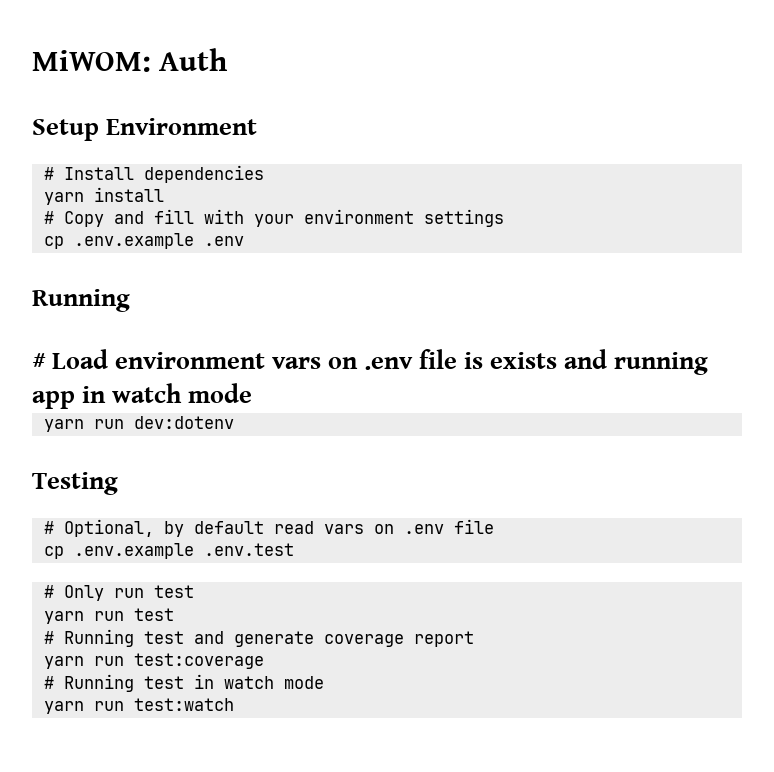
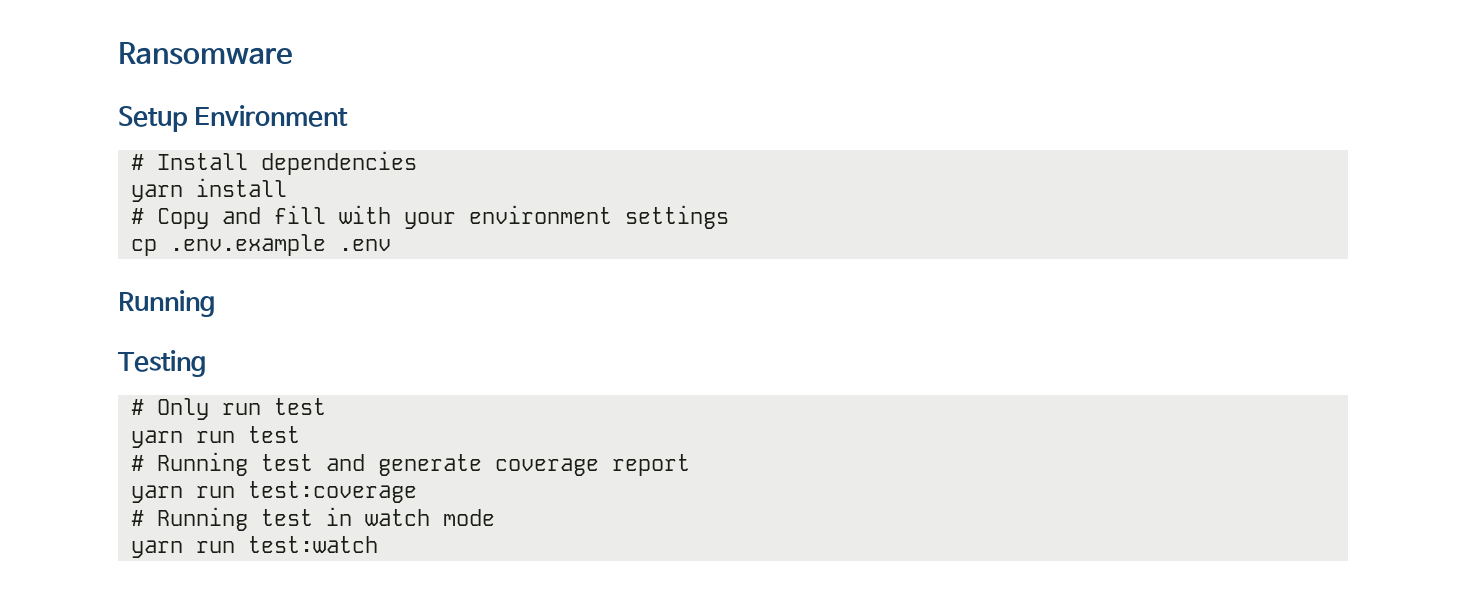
- MiWOM: Auth
+ Ransomware
- # Load environment vars on .env file is exists and running app in watch mode
- yarn run dev:dotenv
  Testing
- # Optional, by default read vars on .env file
- cp .env.example .env.test

